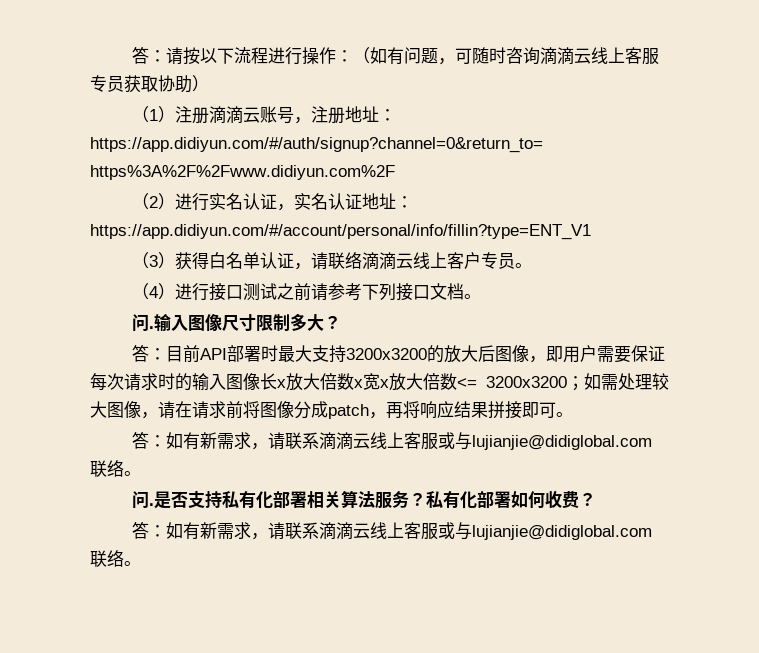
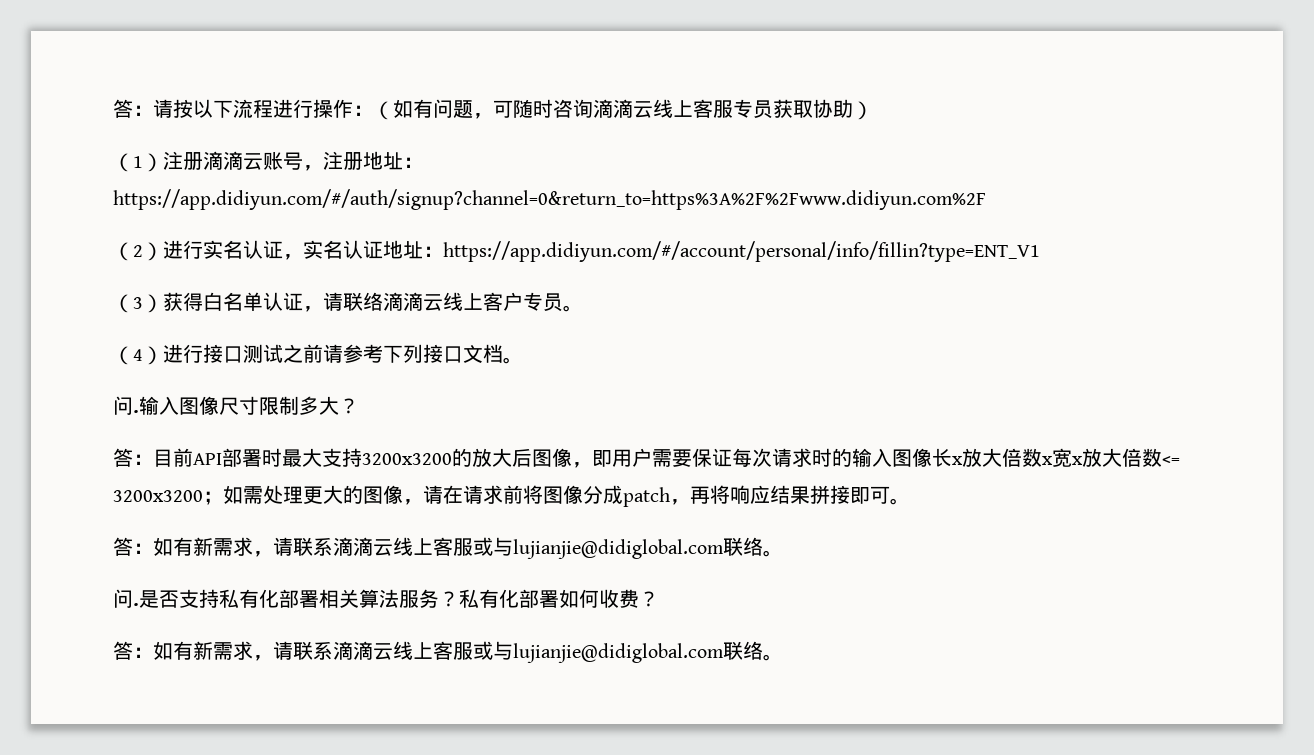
- 答：目前API部署时最大支持3200x3200的放大后图像，即用户需要保证每次请求时的输入图像长x放大倍数x宽x放大倍数<= 3200x3200；如需处理较大图像，请在请求前将图像分成patch，再将响应结果拼接即可。
+ 答：目前API部署时最大支持3200x3200的放大后图像，即用户需要保证每次请求时的输入图像长x放大倍数x宽x放大倍数<= 3200x3200；如需处理更大的图像，请在请求前将图像分成patch，再将响应结果拼接即可。

